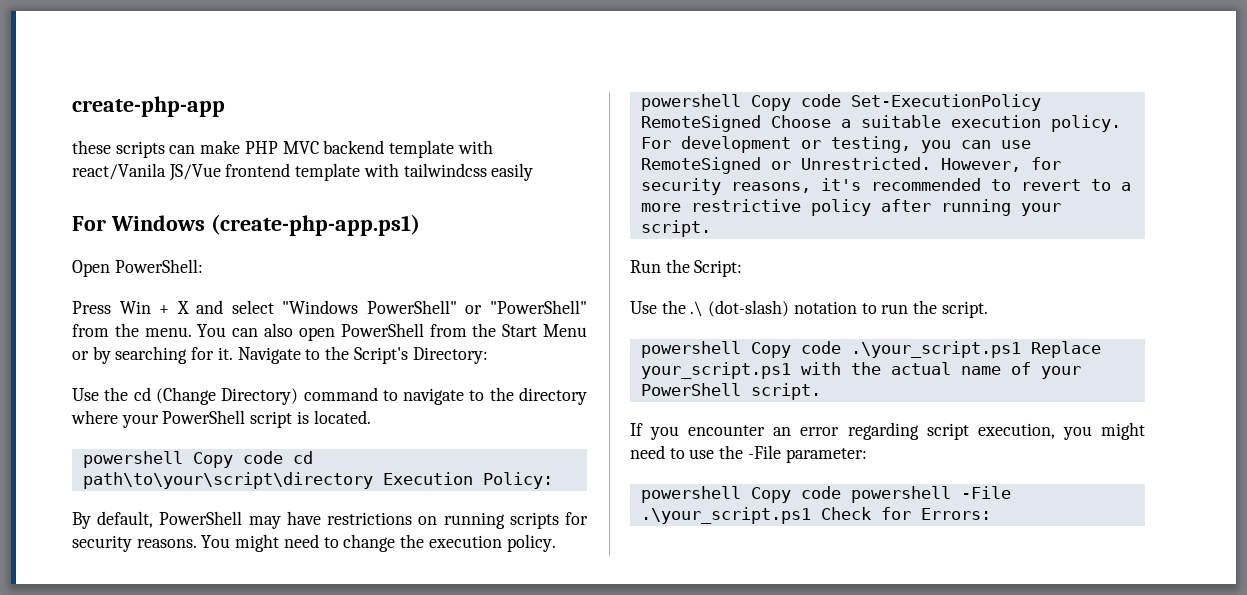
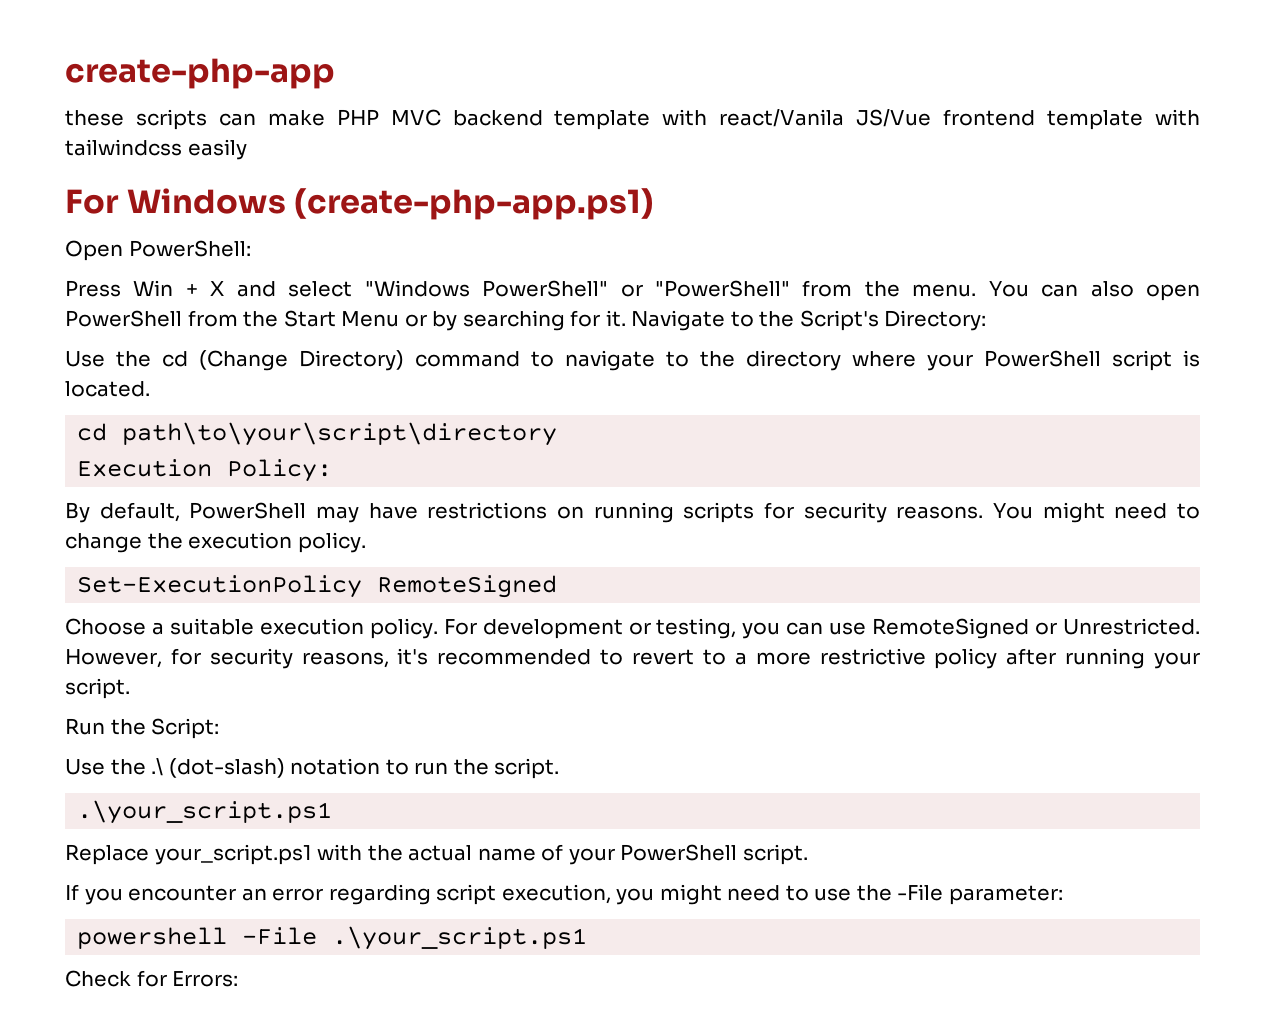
- powershell Copy code cd path\to\your\script\directory Execution Policy:
+ cd path\to\your\script\directory
+ Execution Policy:
- powershell Copy code Set-ExecutionPolicy RemoteSigned Choose a suitable execution policy.
+ Set-ExecutionPolicy RemoteSigned
+ Choose a suitable execution policy.
  Use the .\ (dot-slash) notation to run the script.
- powershell Copy code .\your_script.ps1 Replace your_script.ps1 with the actual name of your PowerShell script.
+ .\your_script.ps1
+ Replace your_script.ps1 with the actual name of your PowerShell script.
- powershell Copy code powershell -File .\your_script.ps1 Check for Errors:
+ powershell -File .\your_script.ps1
+ Check for Errors:

